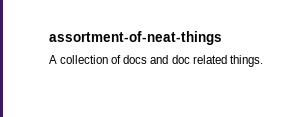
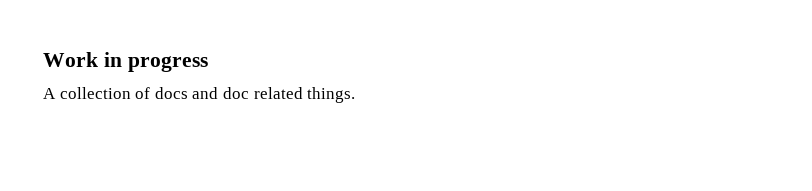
- assortment-of-neat-things
+ Work in progress

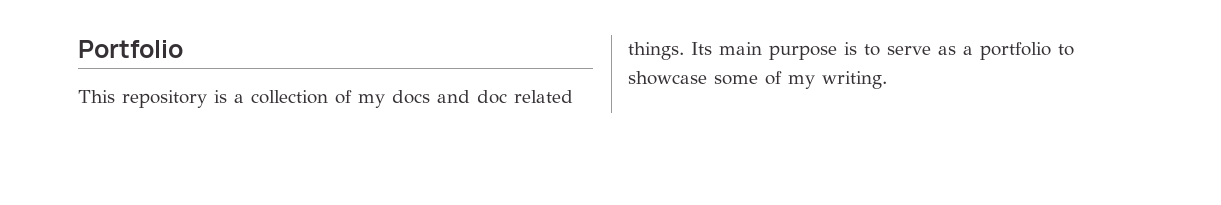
- Work in progress
- A collection of docs and doc related things.
+ Portfolio
+ This repository is a collection of my docs and doc related things.
+ Its main purpose is to serve as a portfolio to showcase some of my writing.

